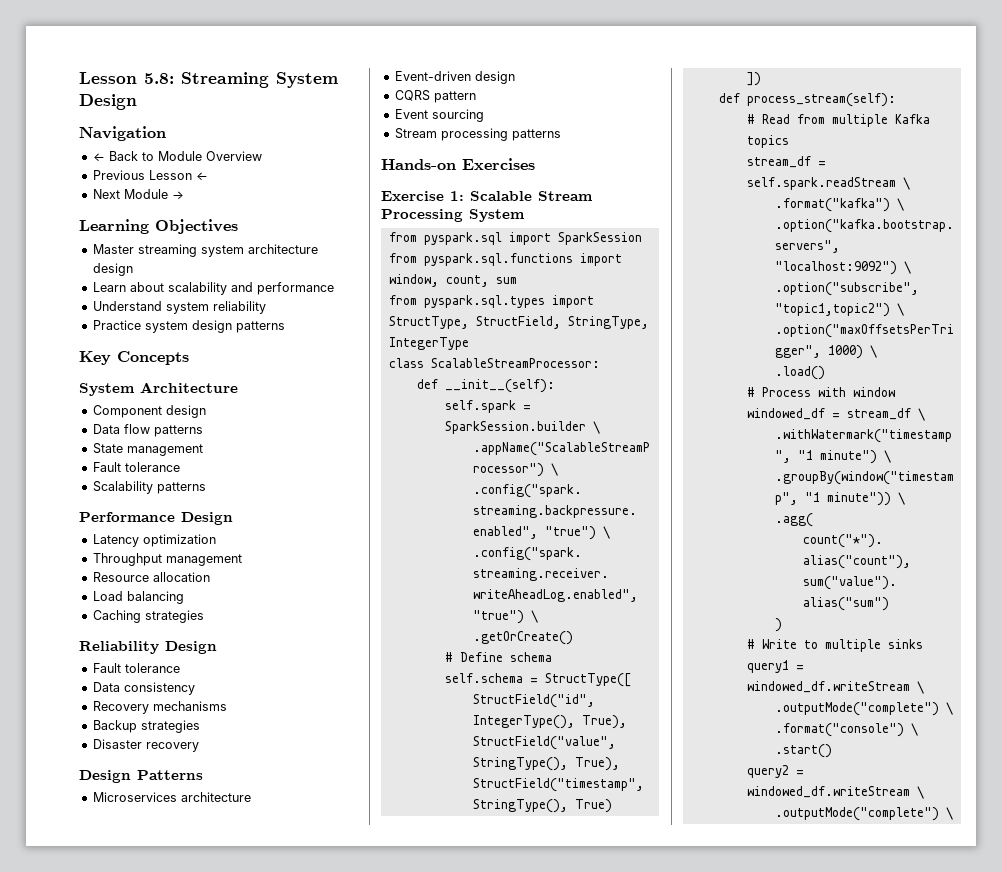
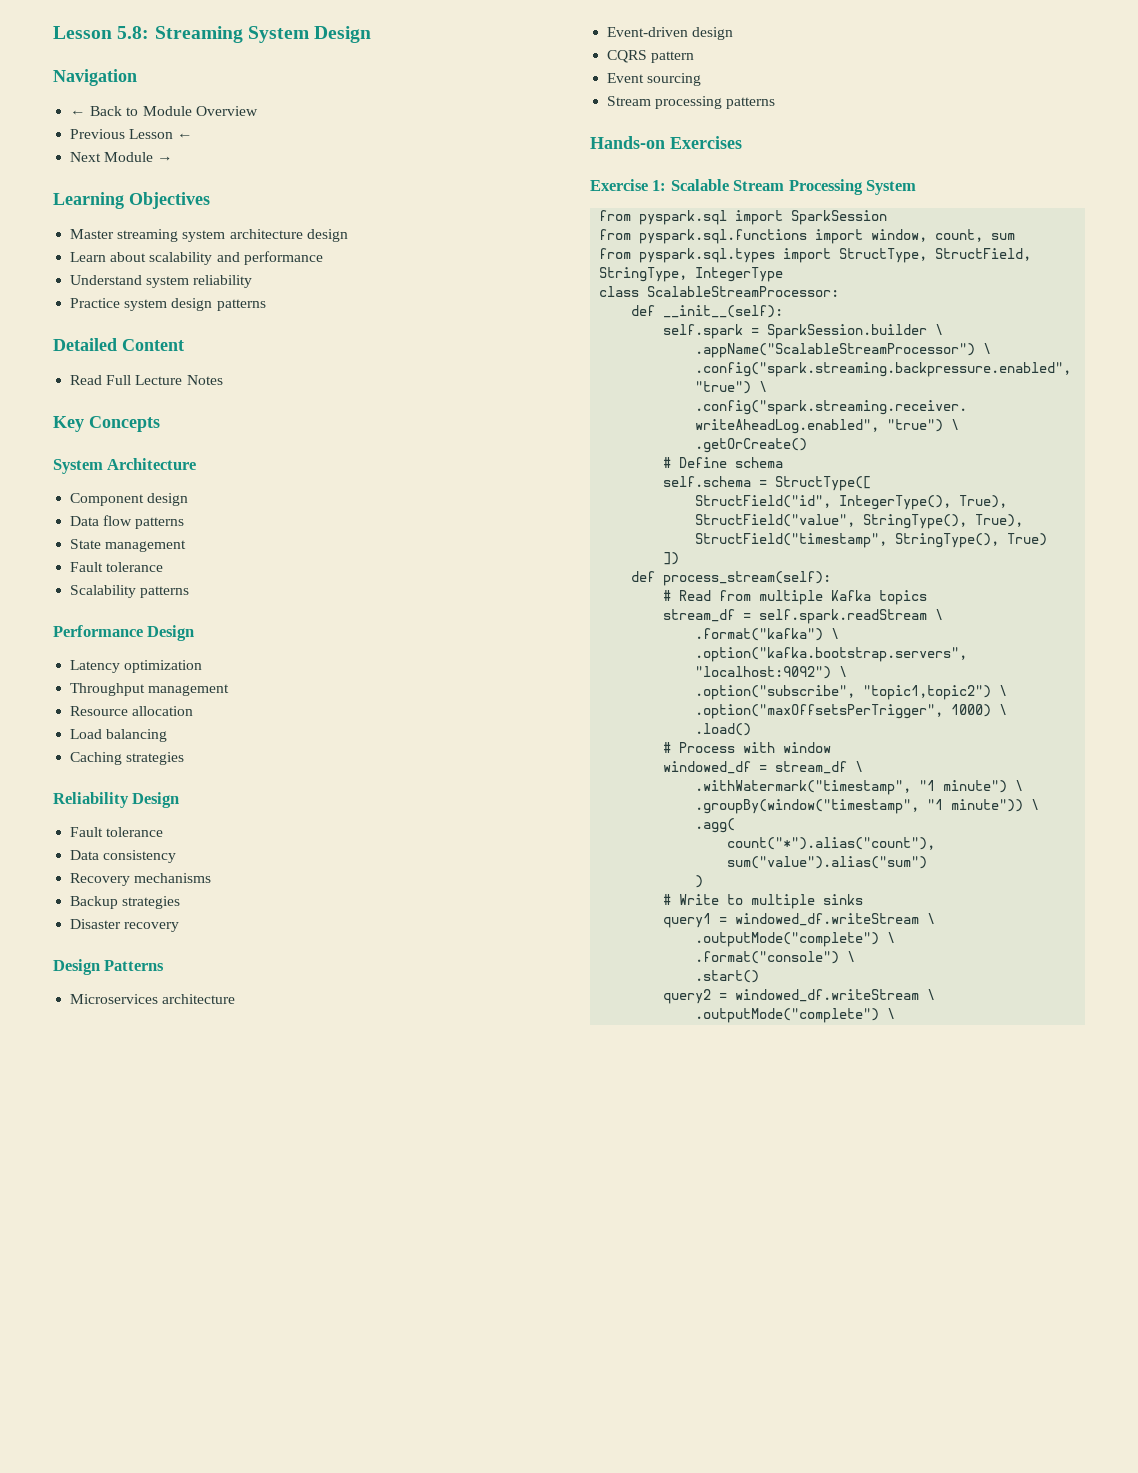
+ Detailed Content
+ Read Full Lecture Notes

